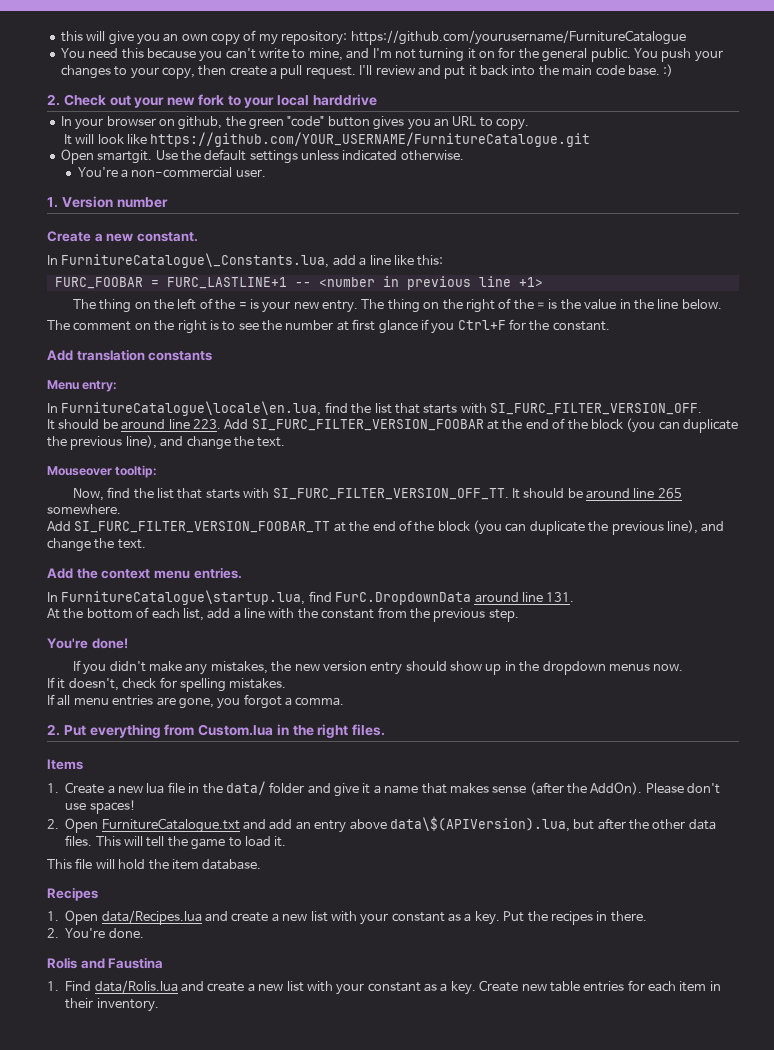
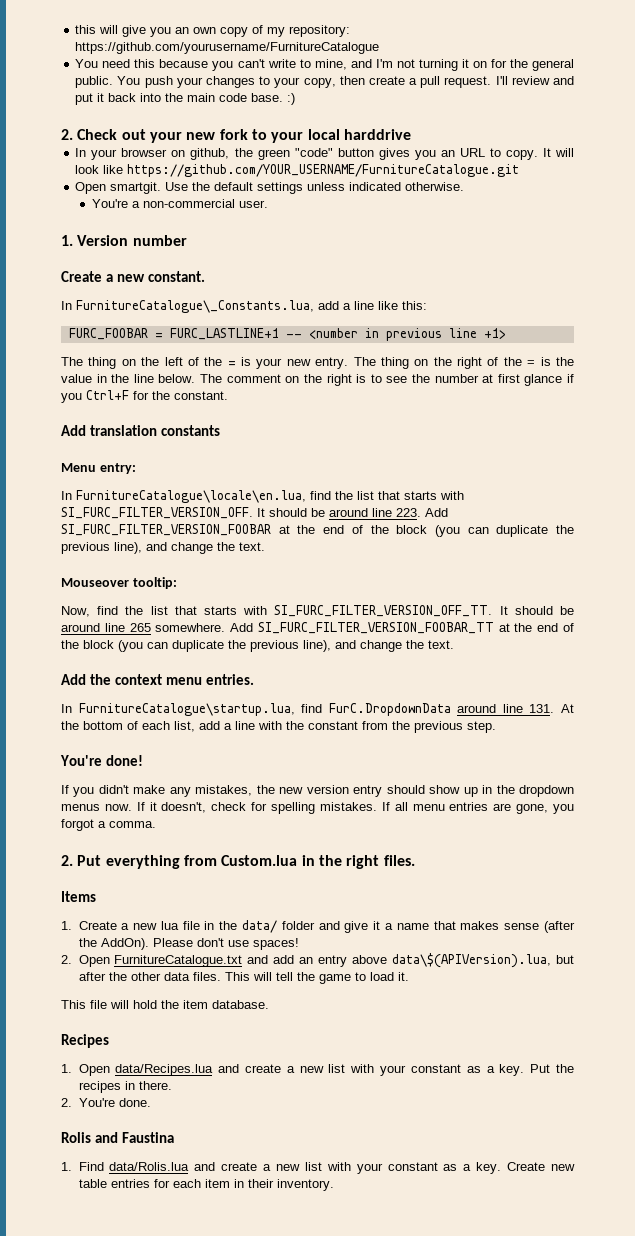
- In your browser on github, the green "code" button gives you an URL to copy.
- It will look like https://github.com/YOUR_USERNAME/FurnitureCatalogue.git
+ In your browser on github, the green "code" button gives you an URL to copy. It will look like https://github.com/YOUR_USERNAME/FurnitureCatalogue.git
- The thing on the right of the = is the value in the line below.
- The comment on the right is to see the number at first glance if you Ctrl+F for the constant.
+ The thing on the right of the = is the value in the line below. The comment on the right is to see the number at first glance if you Ctrl+F for the constant.
- In FurnitureCatalogue\locale\en.lua, find the list that starts with SI_FURC_FILTER_VERSION_OFF.
- It should be around line 223. Add SI_FURC_FILTER_VERSION_FOOBAR at the end of the block (you can duplicate the previous line), and change the text.
+ In FurnitureCatalogue\locale\en.lua, find the list that starts with SI_FURC_FILTER_VERSION_OFF. It should be around line 223. Add SI_FURC_FILTER_VERSION_FOOBAR at the end of the block (you can duplicate the previous line), and change the text.
- It should be around line 265 somewhere.
- Add SI_FURC_FILTER_VERSION_FOOBAR_TT at the end of the block (you can duplicate the previous line), and change the text.
+ It should be around line 265 somewhere. Add SI_FURC_FILTER_VERSION_FOOBAR_TT at the end of the block (you can duplicate the previous line), and change the text.
- In FurnitureCatalogue\startup.lua, find FurC.DropdownData around line 131.
- At the bottom of each list, add a line with the constant from the previous step.
+ In FurnitureCatalogue\startup.lua, find FurC.DropdownData around line 131. At the bottom of each list, add a line with the constant from the previous step.
- If you didn't make any mistakes, the new version entry should show up in the dropdown menus now.
- If it doesn't, check for spelling mistakes.
- If all menu entries are gone, you forgot a comma.
+ If you didn't make any mistakes, the new version entry should show up in the dropdown menus now. If it doesn't, check for spelling mistakes. If all menu entries are gone, you forgot a comma.

